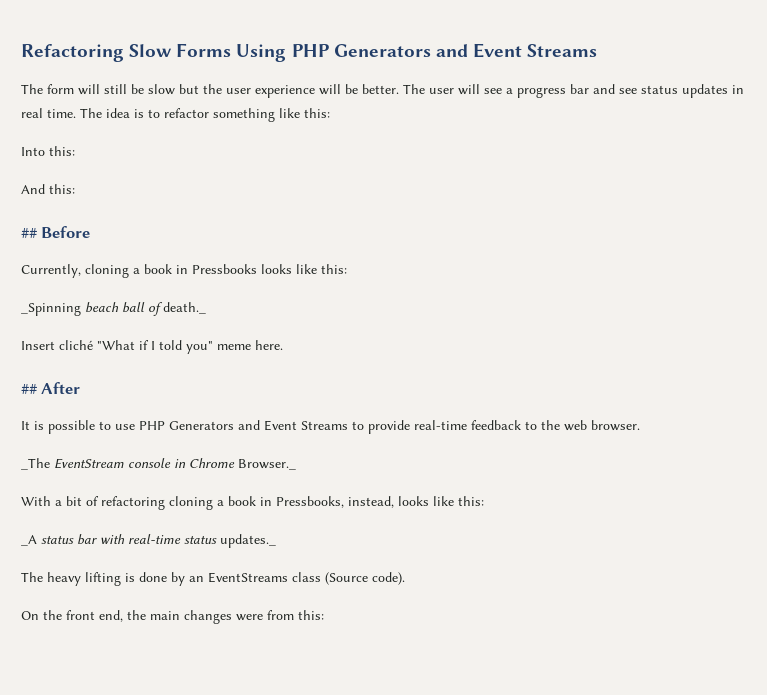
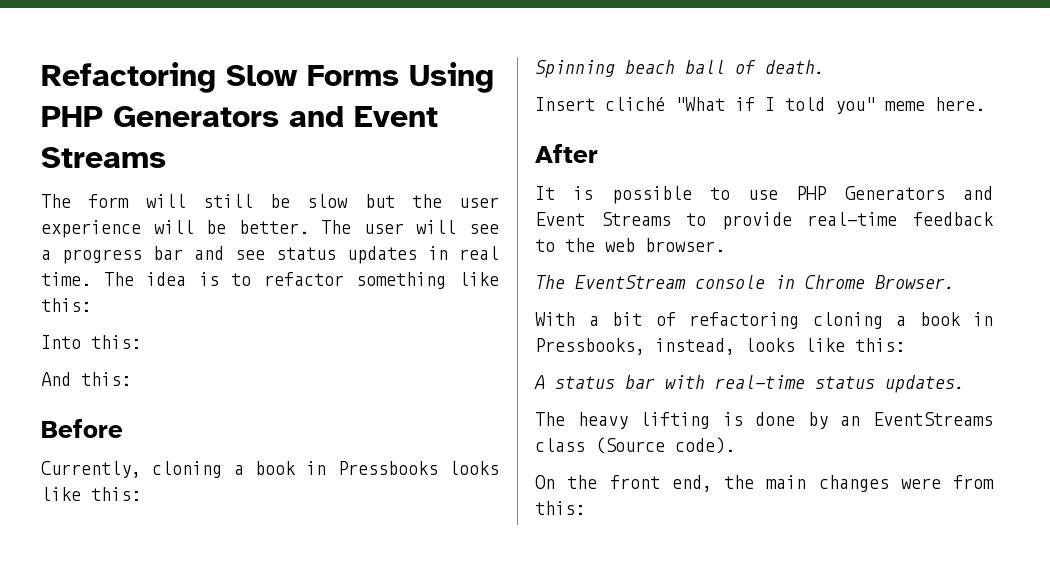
- ## Before
+ Before
- _Spinning beach ball of death._
+ Spinning beach ball of death.
- ## After
+ After
- _The EventStream console in Chrome Browser._
+ The EventStream console in Chrome Browser.
- _A status bar with real-time status updates._
+ A status bar with real-time status updates.

